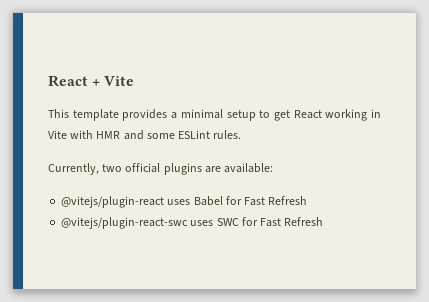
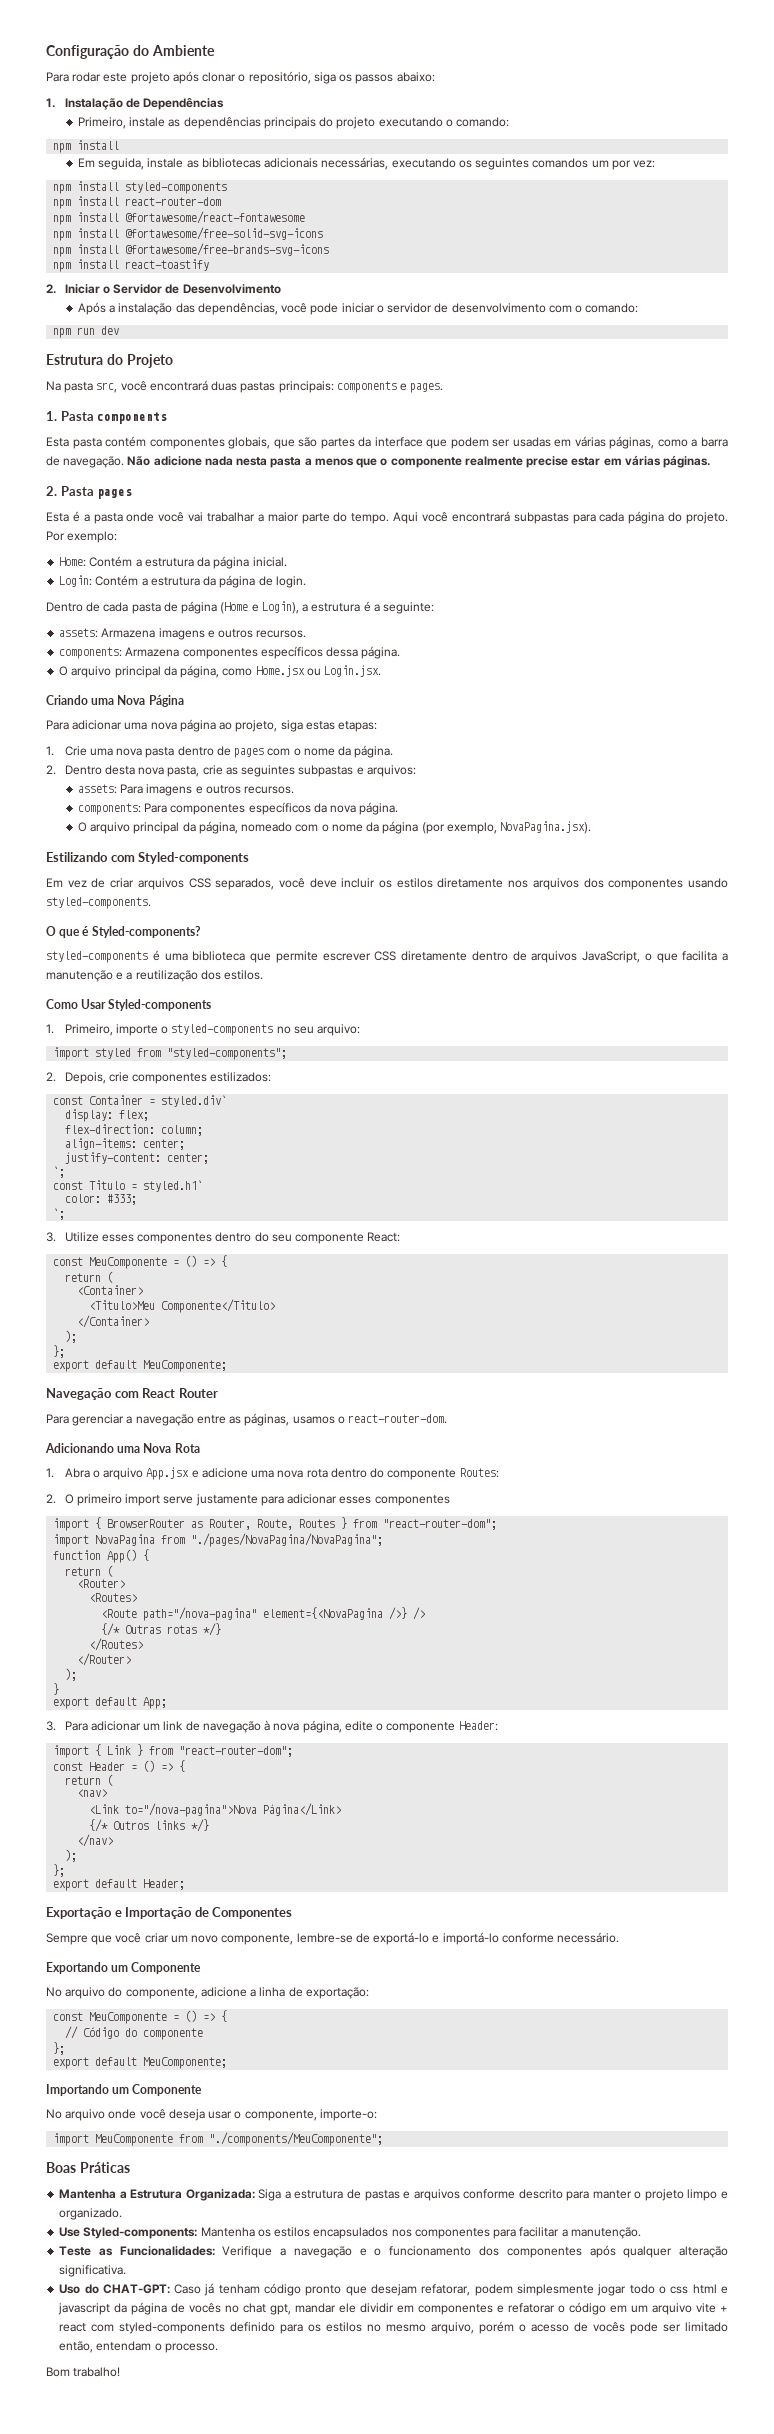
- React + Vite
- This template provides a minimal setup to get React working in Vite with HMR and some ESLint rules.
- Currently, two official plugins are available:
- @vitejs/plugin-react uses Babel for Fast Refresh
- @vitejs/plugin-react-swc uses SWC for Fast Refresh
+ Configuração do Ambiente
+ Para rodar este projeto após clonar o repositório, siga os passos abaixo:
+ 1. Instalação de Dependências
+ Primeiro, instale as dependências principais do projeto executando o comando:
+ npm install
+ Em seguida, instale as bibliotecas adicionais necessárias, executando os seguintes comandos um por vez:
+ npm install styled-components
+ npm install react-router-dom
+ npm install @fortawesome/react-fontawesome
+ npm install @fortawesome/free-solid-svg-icons
+ npm install @fortawesome/free-brands-svg-icons
+ npm install react-toastify
+ 2. Iniciar o Servidor de Desenvolvimento
+ Após a instalação das dependências, você pode iniciar o servidor de desenvolvimento com o comando:
+ npm run dev
+ Estrutura do Projeto
+ Na pasta src, você encontrará duas pastas principais: components e pages.
+ 1. Pasta components
+ Esta pasta contém componentes globais, que são partes da interface que podem ser usadas em várias páginas, como a barra de navegação. Não adicione nada nesta pasta a menos que o componente realmente precise estar em várias páginas.
+ 2. Pasta pages
+ Esta é a pasta onde você vai trabalhar a maior parte do tempo. Aqui você encontrará subpastas para cada página do projeto. Por exemplo:
+ Home: Contém a estrutura da página inicial.
+ Login: Contém a estrutura da página de login.
+ Dentro de cada pasta de página (Home e Login), a estrutura é a seguinte:
+ assets: Armazena imagens e outros recursos.
+ components: Armazena componentes específicos dessa página.
+ O arquivo principal da página, como Home.jsx ou Login.jsx.
+ Criando uma Nova Página
+ Para adicionar uma nova página ao projeto, siga estas etapas:
+ 1. Crie uma nova pasta dentro de pages com o nome da página.
+ 2. Dentro desta nova pasta, crie as seguintes subpastas e arquivos:
+ assets: Para imagens e outros recursos.
+ components: Para componentes específicos da nova página.
+ O arquivo principal da página, nomeado com o nome da página (por exemplo, NovaPagina.jsx).
+ Estilizando com Styled-components
+ Em vez de criar arquivos CSS separados, você deve incluir os estilos diretamente nos arquivos dos componentes usando styled-components.
+ O que é Styled-components?
+ styled-components é uma biblioteca que permite escrever CSS diretamente dentro de arquivos JavaScript, o que facilita a manutenção e a reutilização dos estilos.
+ Como Usar Styled-components
+ 1. Primeiro, importe o styled-components no seu arquivo:
+ import styled from "styled-components";
+ 2. Depois, crie componentes estilizados:
+ const Container = styled.div`
+ display: flex;
+ flex-direction: column;
+ align-items: center;
+ justify-content: center;
+ `;
+ const Titulo = styled.h1`
+ color: #333;
+ `;
+ 3. Utilize esses componentes dentro do seu componente React:
+ const MeuComponente = () => {
+ return (
+ <Container>
+ <Titulo>Meu Componente</Titulo>
+ </Container>
+ );
+ };
+ export default MeuComponente;
+ Navegação com React Router
+ Para gerenciar a navegação entre as páginas, usamos o react-router-dom.
+ Adicionando uma Nova Rota
+ 1. Abra o arquivo App.jsx e adicione uma nova rota dentro do componente Routes:
+ 2. O primeiro import serve justamente para adicionar esses componentes
+ import { BrowserRouter as Router, Route, Routes } from "react-router-dom";
+ import NovaPagina from "./pages/NovaPagina/NovaPagina";
+ function App() {
+ return (
+ <Router>
+ <Routes>
+ <Route path="/nova-pagina" element={<NovaPagina />} />
+ {/* Outras rotas */}
+ </Routes>
+ </Router>
+ );
+ }
+ export default App;
+ 3. Para adicionar um link de navegação à nova página, edite o componente Header:
+ import { Link } from "react-router-dom";
+ const Header = () => {
+ return (
+ <nav>
+ <Link to="/nova-pagina">Nova Página</Link>
+ {/* Outros links */}
+ </nav>
+ );
+ };
+ export default Header;
+ Exportação e Importação de Componentes
+ Sempre que você criar um novo componente, lembre-se de exportá-lo e importá-lo conforme necessário.
+ Exportando um Componente
+ No arquivo do componente, adicione a linha de exportação:
+ const MeuComponente = () => {
+ // Código do componente
+ };
+ export default MeuComponente;
+ Importando um Componente
+ No arquivo onde você deseja usar o componente, importe-o:
+ import MeuComponente from "./components/MeuComponente";
+ Boas Práticas
+ Mantenha a Estrutura Organizada: Siga a estrutura de pastas e arquivos conforme descrito para manter o projeto limpo e organizado.
+ Use Styled-components: Mantenha os estilos encapsulados nos componentes para facilitar a manutenção.
+ Teste as Funcionalidades: Verifique a navegação e o funcionamento dos componentes após qualquer alteração significativa.
+ Uso do CHAT-GPT: Caso já tenham código pronto que desejam refatorar, podem simplesmente jogar todo o css html e javascript da página de vocês no chat gpt, mandar ele dividir em componentes e refatorar o código em um arquivo vite + react com styled-components definido para os estilos no mesmo arquivo, porém o acesso de vocês pode ser limitado então, entendam o processo.
+ Bom trabalho!

